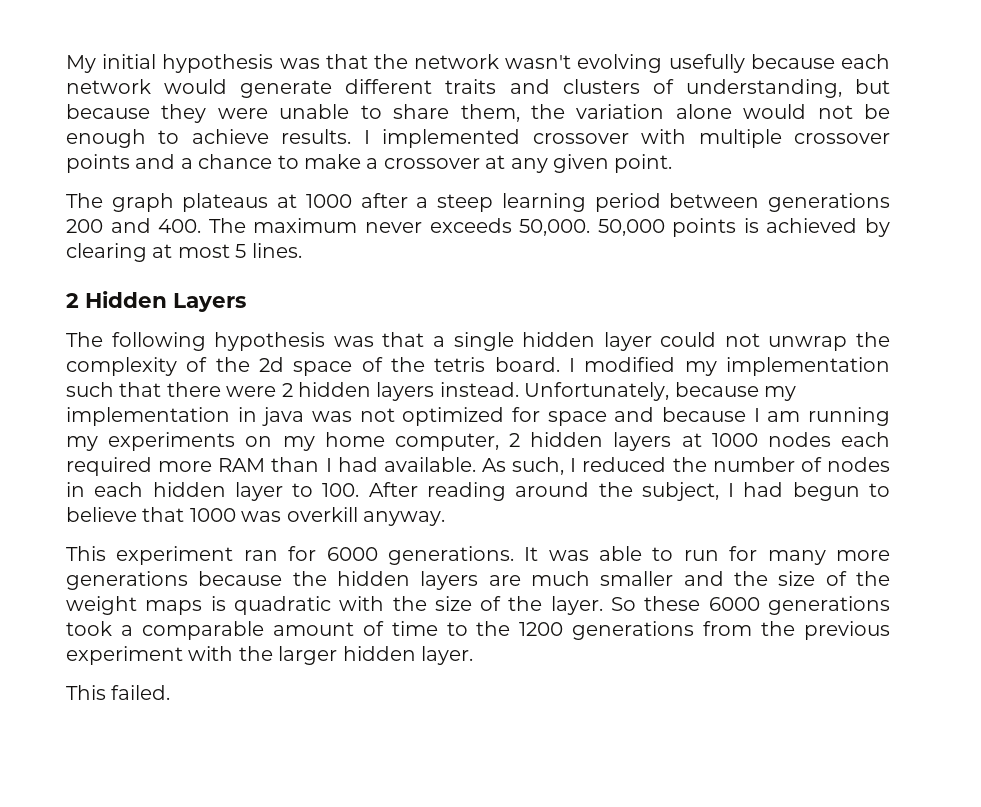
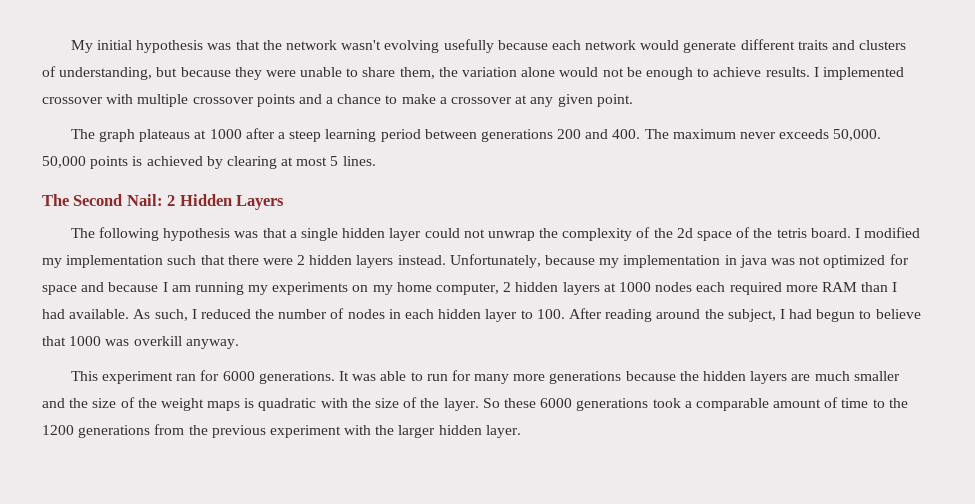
- 2 Hidden Layers
+ The Second Nail: 2 Hidden Layers
- This failed.

